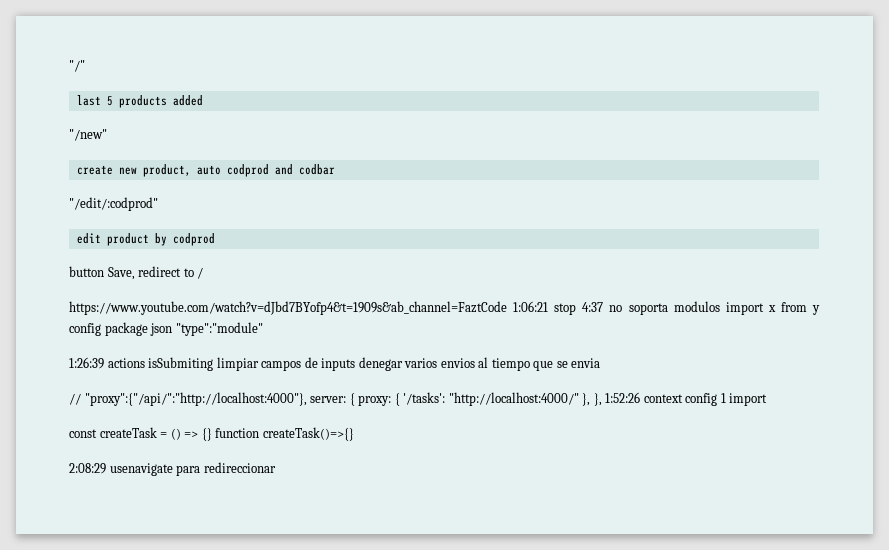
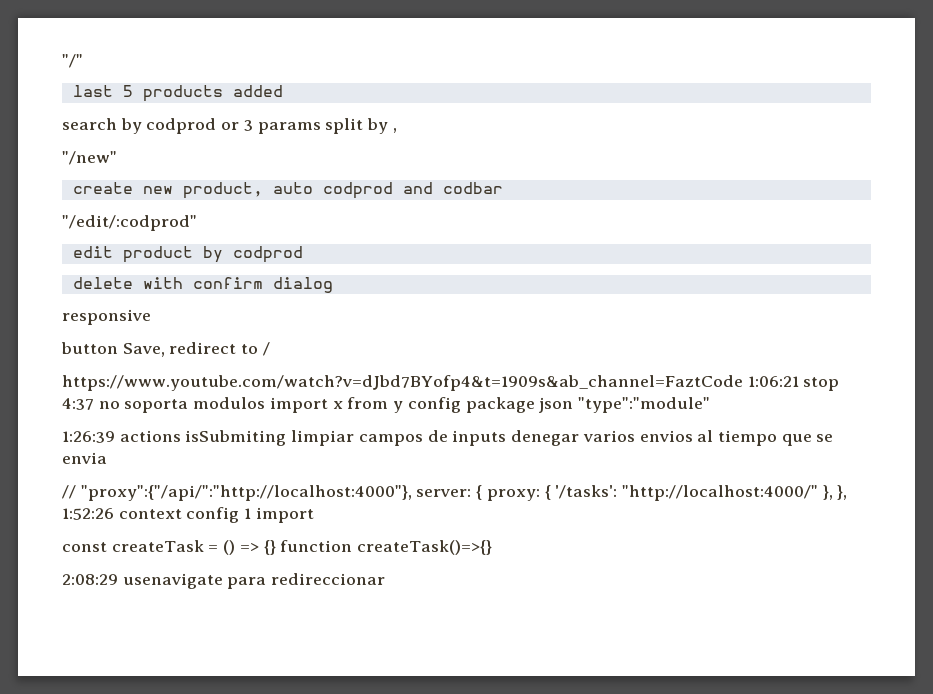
+ search by codprod or 3 params split by ,
+ delete with confirm dialog
+ responsive

